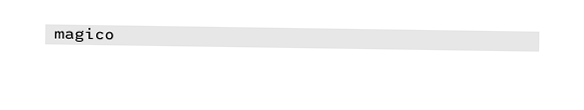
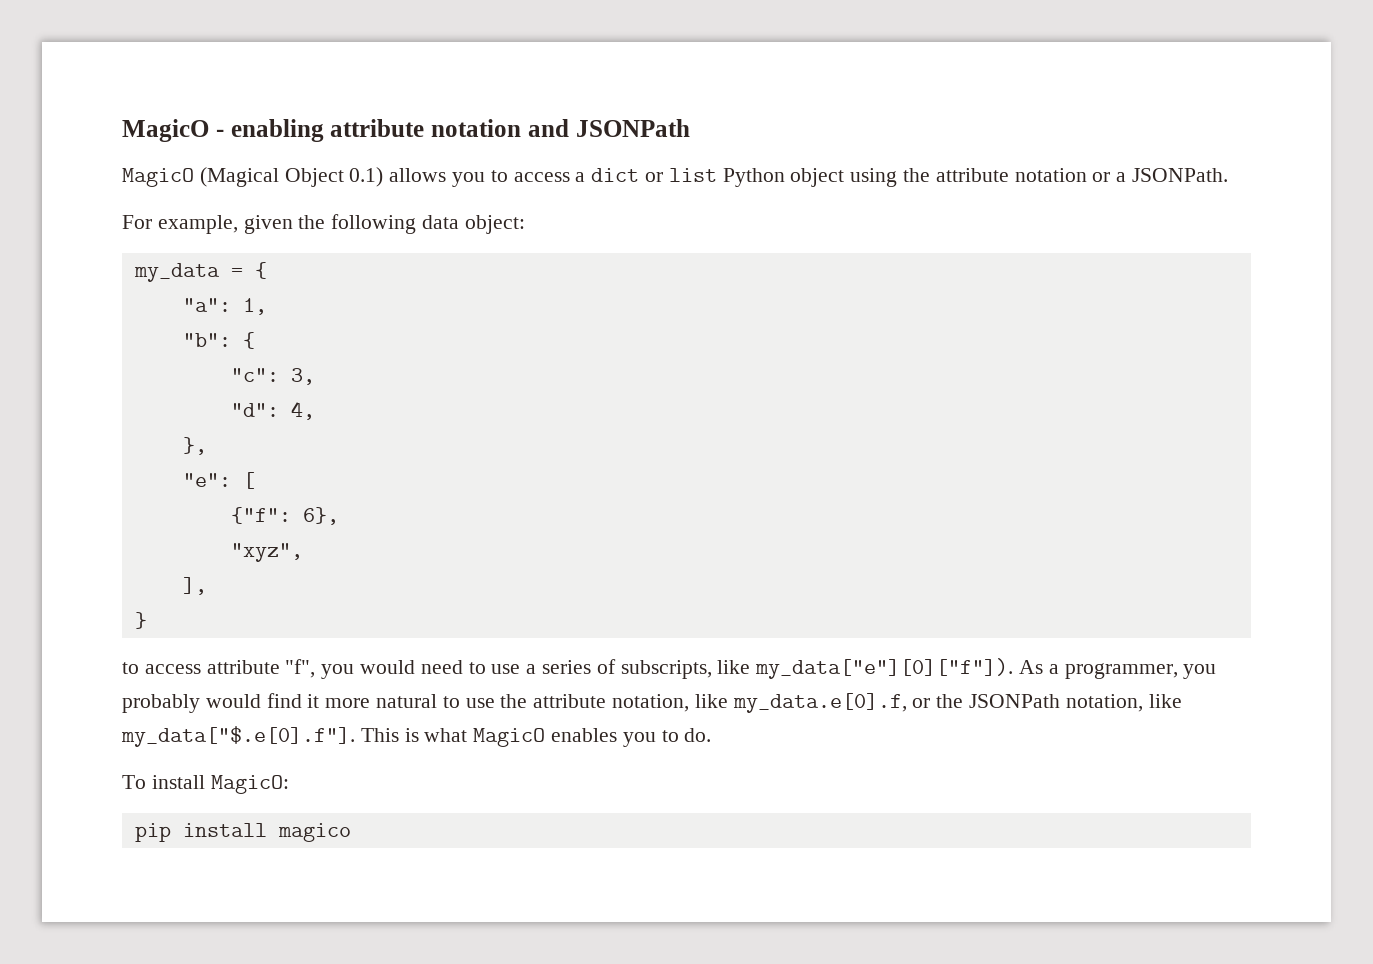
- magico
+ MagicO - enabling attribute notation and JSONPath
+ MagicO (Magical Object 0.1) allows you to access a dict or list Python object using the attribute notation or a JSONPath.
+ For example, given the following data object:
+ my_data = {
+ "a": 1,
+ "b": {
+ "c": 3,
+ "d": 4,
+ },
+ "e": [
+ {"f": 6},
+ "xyz",
+ ],
+ }
+ to access attribute "f", you would need to use a series of subscripts, like my_data["e"][0]["f"]). As a programmer, you probably would find it more natural to use the attribute notation, like my_data.e[0].f, or the JSONPath notation, like my_data["$.e[0].f"]. This is what MagicO enables you to do.
+ To install MagicO:
+ pip install magico

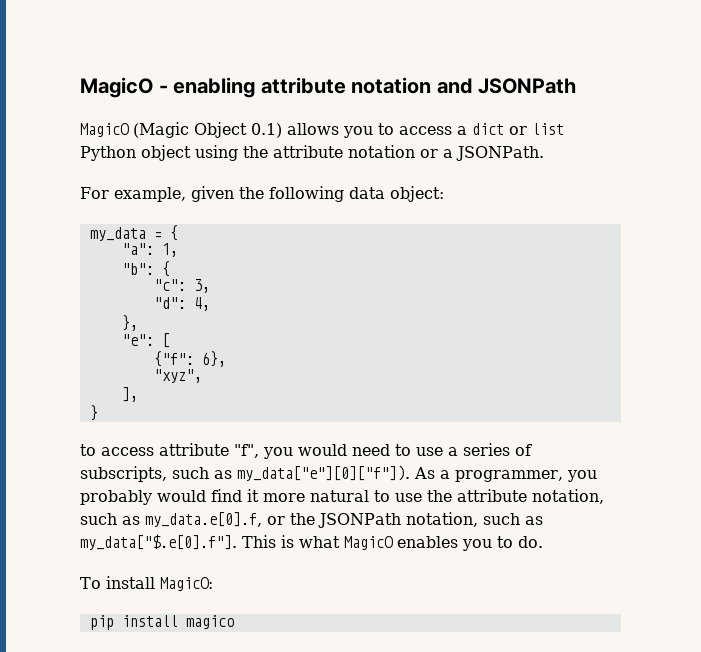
- MagicO (Magical Object 0.1) allows you to access a dict or list Python object using the attribute notation or a JSONPath.
+ MagicO (Magic Object 0.1) allows you to access a dict or list Python object using the attribute notation or a JSONPath.
- to access attribute "f", you would need to use a series of subscripts, like my_data["e"][0]["f"]).
+ to access attribute "f", you would need to use a series of subscripts, such as my_data["e"][0]["f"]).
- As a programmer, you probably would find it more natural to use the attribute notation, like my_data.e[0].f, or the JSONPath notation, like my_data["$.e[0].f"]. This is what MagicO enables you to do.
+ As a programmer, you probably would find it more natural to use the attribute notation, such as my_data.e[0].f, or the JSONPath notation, such as my_data["$.e[0].f"]. This is what MagicO enables you to do.

